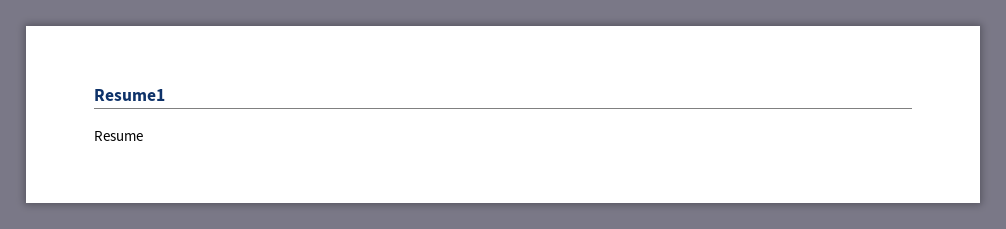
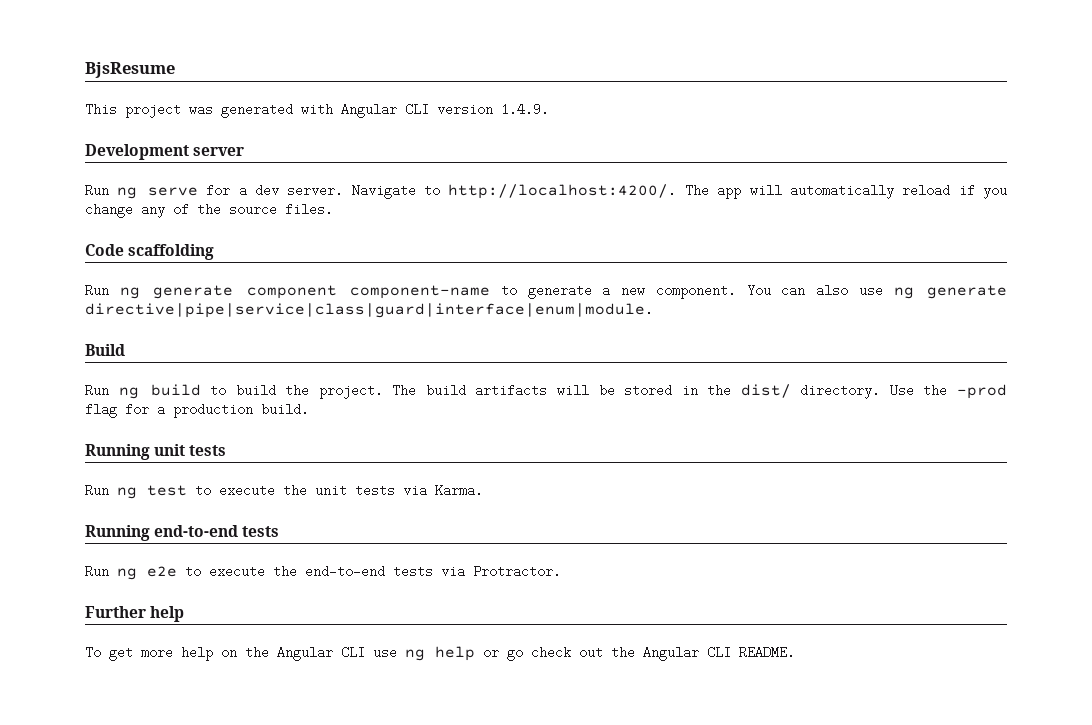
- Resume1
- Resume
+ BjsResume
+ This project was generated with Angular CLI version 1.4.9.
+ Development server
+ Run ng serve for a dev server. Navigate to http://localhost:4200/. The app will automatically reload if you change any of the source files.
+ Code scaffolding
+ Run ng generate component component-name to generate a new component. You can also use ng generate directive|pipe|service|class|guard|interface|enum|module.
+ Build
+ Run ng build to build the project. The build artifacts will be stored in the dist/ directory. Use the -prod flag for a production build.
+ Running unit tests
+ Run ng test to execute the unit tests via Karma.
+ Running end-to-end tests
+ Run ng e2e to execute the end-to-end tests via Protractor.
+ Further help
+ To get more help on the Angular CLI use ng help or go check out the Angular CLI README.

